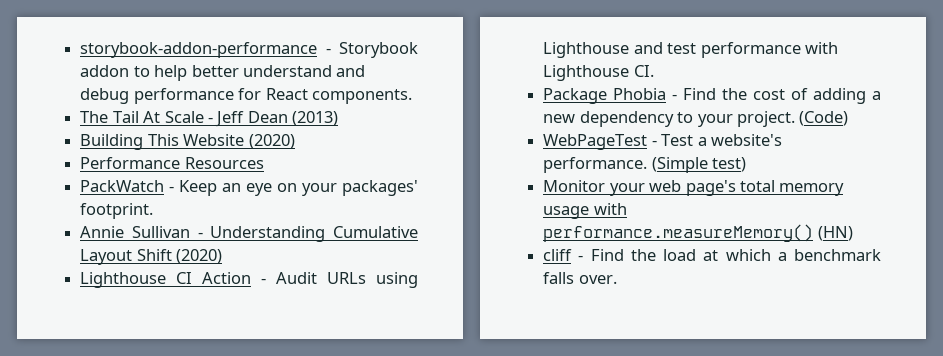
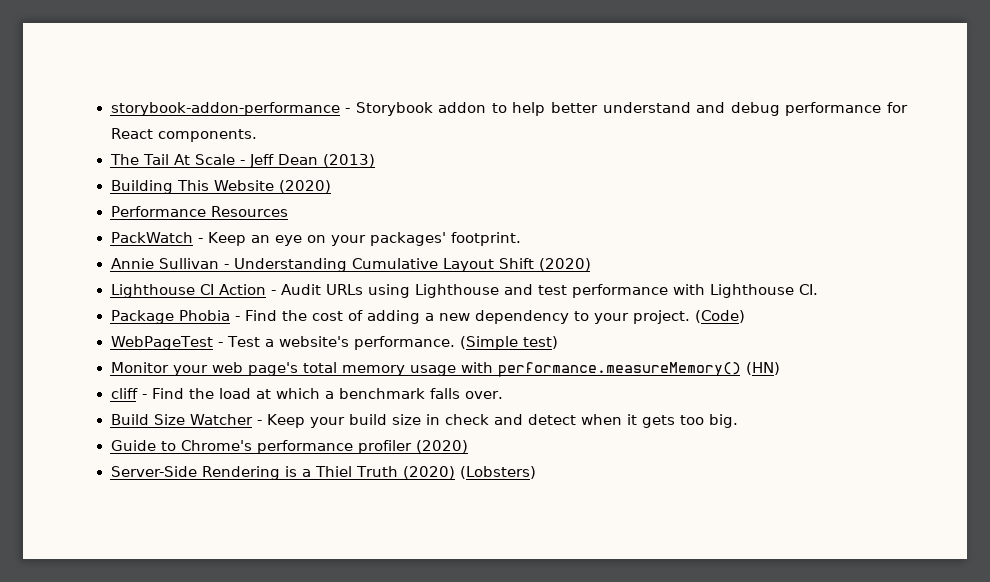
+ Build Size Watcher - Keep your build size in check and detect when it gets too big.
+ Guide to Chrome's performance profiler (2020)
+ Server-Side Rendering is a Thiel Truth (2020) (Lobsters)

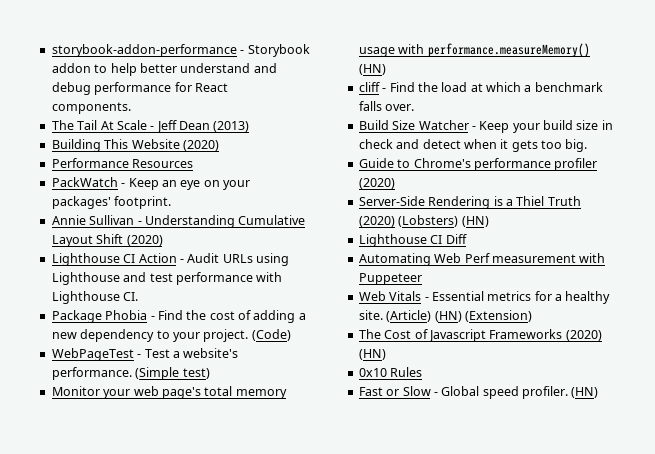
- Server-Side Rendering is a Thiel Truth (2020) (Lobsters)
+ Server-Side Rendering is a Thiel Truth (2020) (Lobsters) (HN)
+ Lighthouse CI Diff
+ Automating Web Perf measurement with Puppeteer
+ Web Vitals - Essential metrics for a healthy site. (Article) (HN) (Extension)
+ The Cost of Javascript Frameworks (2020) (HN)
+ 0x10 Rules
+ Fast or Slow - Global speed profiler. (HN)

